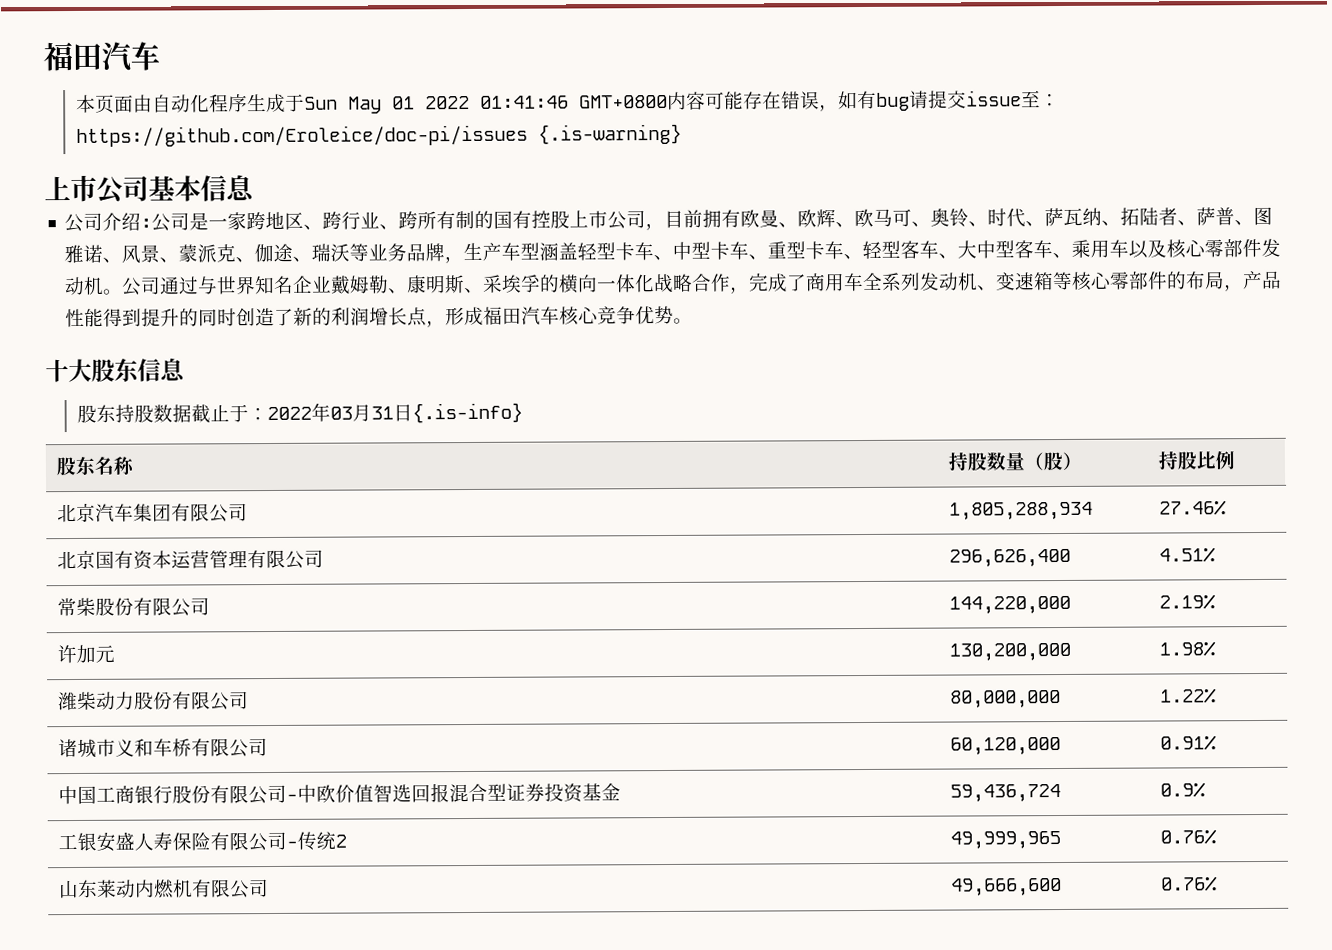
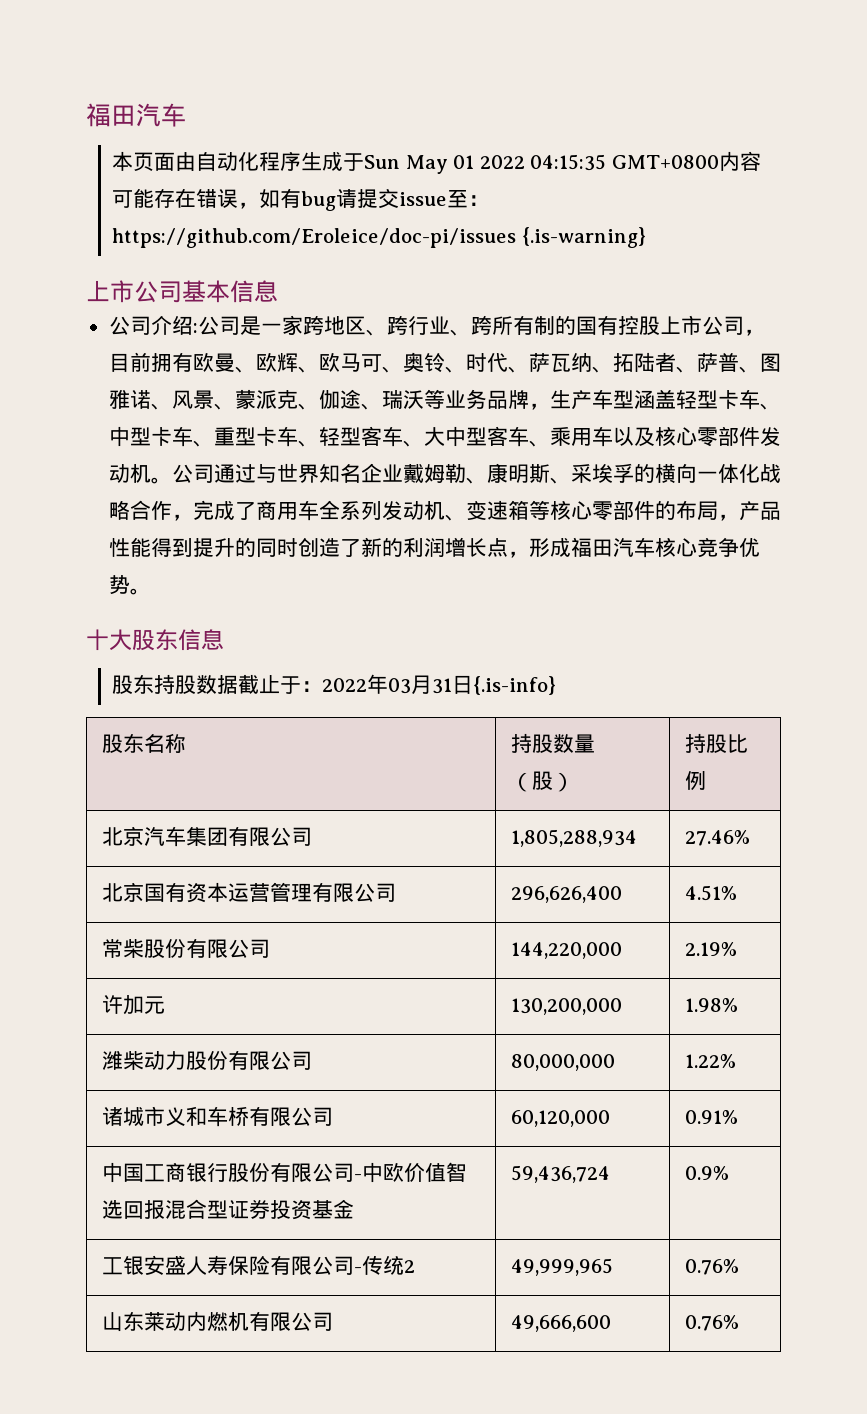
- 本页面由自动化程序生成于Sun May 01 2022 01:41:46 GMT+0800内容可能存在错误，如有bug请提交issue至：https://github.com/Eroleice/doc-pi/issues {.is-warning}
+ 本页面由自动化程序生成于Sun May 01 2022 04:15:35 GMT+0800内容可能存在错误，如有bug请提交issue至：https://github.com/Eroleice/doc-pi/issues {.is-warning}

